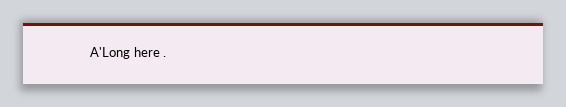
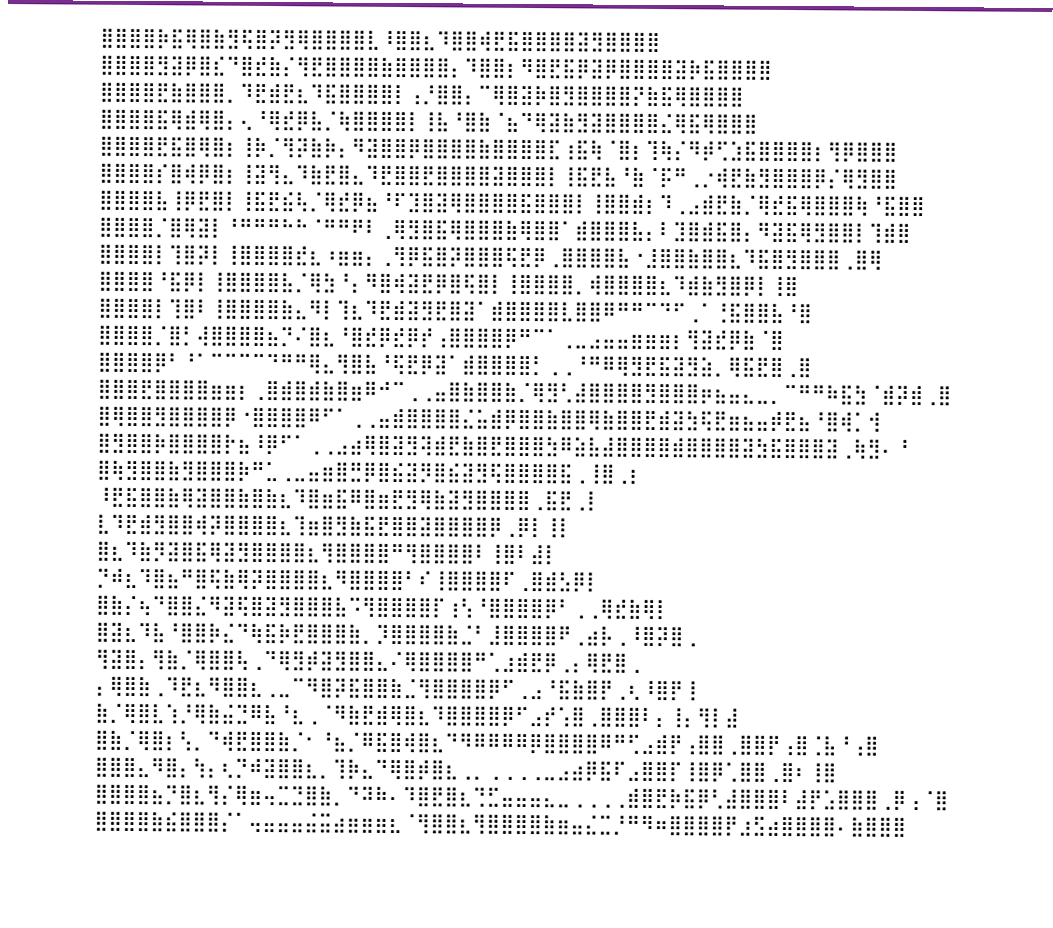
- A'Long here .
+ ⣿⣿⣿⣿⡷⣯⢿⣿⣷⣻⢯⣿⡽⣻⢿⣿⣿⣿⣿⣇⠸⣿⣿⣆⠹⣿⣿⢾⣟⣯⣿⣿⣿⣿⣽⣻⣿⣿⣿⣿ ⣿⣿⣿⣿⣻⣽⡿⣿⣎⠙⣿⣞⣷⡌⢻⣟⣿⣿⣿⣿⣷⣿⣿⣿⣿⡄⠹⣿⣿⡆⠻⣿⣟⣯⡿⣽⡿⣿⣿⣿⣿⣽⡷⣯⣿⣿⣿⣿ ⣿⣿⣿⣿⣟⣷⣿⣿⣿⡀⠹⣟⣾⣟⣆⠹⣯⣿⣿⣿⣿⡇⢠⡘⣿⣿⡄⠉⢿⣿⣽⡷⣿⣻⣿⣿⣿⣿⡝⣷⣯⢿⣿⣿⣿⣿ ⣿⣿⣿⣿⣯⢿⣾⢿⣿⡄⢄⠘⢿⣞⡿⣧⡈⢷⣿⣿⣿⣿⡇⢸⣧⠘⣿⣷⠈⣦⠙⢿⣽⣷⣻⣽⣿⣿⣿⣿⣌⢿⣯⢿⣿⣿⣿ ⣿⣿⣿⣿⣟⣯⣿⢿⣿⡆⢸⡷⡈⢻⡽⣷⡷⡄⠻⣽⣿⣿⡿⣿⣿⣿⣿⣷⣿⣿⣿⣿⣏⢰⣯⢷⠈⣿⡆⢹⢷⡌⠻⡾⢋⣱⣯⣿⣿⣿⣿⡆⢻⡿⣿⣿⣿ ⣿⣿⣿⣿⡎⣿⢾⡿⣿⡆⢸⣽⢻⣄⠹⣷⣟⣿⣄⠹⣟⣿⣿⣟⣿⣿⣿⣿⣽⣿⣿⣿⡇⢸⣯⣟⣧⠘⣷⠈⡯⠛⢀⡐⢾⣟⣷⣻⣿⣿⣿⡿⡌⢿⣻⣿⣿ ⣿⣿⣿⣿⣧⢸⡿⣟⣿⡇⢸⣯⣟⣮⢧⡈⢿⣞⡿⣦⠘⠏⣹⣿⣽⢿⣿⣿⣿⣿⣯⣿⣿⣿⡇⢸⣿⣿⣾⡆⠹⢀⣠⣾⣟⣷⡈⢿⣞⣯⢿⣿⣿⣿⢷⠘⣯⣿⣿ ⣿⣿⣿⣿⡈⣿⢿⣽⡇⠘⠛⠛⠛⠓⠓⠈⠛⠛⠟⠇⢀⢿⣻⣿⣯⢿⣿⣿⣿⣷⢿⣿⣿⠁⣾⣿⣿⣿⣧⡄⠇⣹⣿⣾⣯⣿⡄⠻⣽⣯⢿⣻⣿⣿⡇⢹⣾⣿ ⣿⣿⣿⣿⡇⢹⣿⡽⡇⢸⣿⣿⣿⣿⣞⣆⠰⣶⣶⡄⢀⢻⡿⣯⣿⡽⣿⣿⣿⢯⣟⡿⢀⣿⣿⣿⣿⣧⠐⣸⣿⣿⣷⣿⣿⣆⠹⣯⣿⣻⣿⣿⣿⢀⣿⢿ ⣿⣿⣿⣿⠘⣯⡿⡇⢸⣿⣿⣿⣿⣧⡈⢿⣳⠘⡄⠻⣿⢾⣽⣟⡿⣿⢯⣿⡇⢸⣿⣿⣿⣿⡀⢾⣿⣿⣿⣿⣆⠹⣾⣷⣻⣿⡿⡇⢸⣿ ⣿⣿⣿⣿⡇⢹⣿⠇⢸⣿⣿⣿⣿⣷⣄⠻⡇⢹⣆⠹⣟⣾⣽⣻⣟⣿⣽⠁⣾⣿⣿⣿⣿⣇⣿⣿⠿⠛⠛⠉⠙⠋⢀⠁⢘⣯⣿⣿⣧⠘⣿ ⣿⣿⣿⣿⡈⣿⡃⢼⣿⣿⣿⣿⣦⡙⠌⣿⣆⠘⣿⣞⡿⣞⡿⡞⢠⣿⣿⣿⣿⡿⠛⠉⠁⢀⣀⣠⣤⣤⣶⣶⣶⡆⢻⣽⣞⡿⣷⠈⣿ ⣿⣿⣿⣿⡿⠃⠘⠁⠉⠉⠉⠉⠙⠛⠛⢿⣄⢻⣿⣧⠘⢯⣟⡿⣽⠁⣾⣿⣿⣿⣿⡃⢀⢀⠘⠛⠿⢿⣻⣟⣯⣽⣻⣵⡀⢿⣯⣟⣿⢀⣿ ⣿⣿⣿⣟⣿⣿⣿⣿⣶⣶⡆⢀⣿⣾⣿⣾⣷⣿⣶⠿⠚⠉⢀⢀⣤⣿⣷⣿⣿⣷⡈⢿⣻⢃⣼⣿⣿⣿⣿⣻⣿⣿⣿⡶⣦⣤⣄⣀⡀⠉⠛⠛⠷⣯⣳⠈⣾⡽⣾⢀⣿ ⣿⢿⣿⣿⣻⣿⣿⣿⣿⡿⠐⣿⣿⣿⣿⠿⠋⠁⢀⢀⣤⣾⣿⣿⣿⣿⣌⣥⣾⡿⣿⣿⣷⣿⣿⢿⣷⣿⣿⣟⣾⣽⣳⢯⣟⣶⣦⣤⡾⣟⣦⠘⣿⢾⡁⢺ ⣿⣻⣿⣿⡷⣿⣿⣿⣿⡗⣦⠸⡿⠋⠁⢀⢀⣠⣴⢿⣿⣽⣻⢽⣾⣟⣷⣿⣟⣿⣿⣿⣳⠿⣵⣧⣼⣿⣿⣿⣿⣾⣿⣿⣿⣿⣽⣳⣯⣿⣿⣿⣽⢀⢷⣻⠄⠘ ⣿⢷⣻⣿⣿⣷⣻⣿⣿⣿⡷⠛⣁⢀⣀⣤⣶⣿⣛⡿⣿⣮⣽⡻⣿⣮⣽⣻⢯⣿⣿⣿⣿⣯⢀⢸⣿⢀⡆ ⠸⣟⣯⣿⣿⣷⢿⣽⣿⣿⣷⣿⣷⣆⠹⣿⣶⣯⠿⣿⣶⣟⣻⢿⣷⣽⣻⣿⣿⣿⣿⢀⣯⣟⢀⡇ ⣇⠹⣟⣾⣻⣿⣿⢾⡽⣿⣿⣿⣿⣆⢹⣶⣿⣻⣷⣯⣟⣿⣿⣽⣿⣿⣿⣿⡿⢀⡿⡇⢸⡇ ⣿⣆⠹⣷⡻⣽⣿⣯⢿⣽⣻⣿⣿⣿⣿⣆⢻⣿⣿⣿⣿⠛⢻⣿⣿⣿⣿⠇⢸⣿⠇⣼⡇ ⡙⠾⣆⠹⣿⣦⠛⣿⢯⣷⢿⡽⣿⣿⣿⣿⣆⠻⣿⣿⣿⣿⠃⠎⢸⣿⣿⣿⣿⠏⢀⣿⣾⣣⡿⡇ ⣿⣷⡌⢦⠙⣿⣿⣌⠻⣽⢯⣿⣽⣻⣿⣿⣿⣧⠩⢻⣿⣿⣿⣿⡏⢰⢣⠘⣿⣿⣿⣿⡿⠃⢀⢀⢿⣞⣷⢿⡇ ⣿⣽⣆⠹⣧⠘⣿⣿⡷⣌⠙⢷⣯⡷⣟⣿⣿⣿⣷⡀⡹⣿⣿⣿⣿⣷⣈⠃⣸⣿⣿⣿⣿⠟⢀⣴⡧⢀⠸⣿⡽⣿⢀ ⢻⣽⣿⡄⢻⣷⡈⢿⣿⣿⢧⢀⠙⢿⣻⡾⣽⣻⣿⣿⣄⠌⢿⣿⣿⣿⣿⠛⢁⣰⣾⣟⡿⢀⡄⢿⣟⣿⢀ ⡄⢿⣿⣷⢀⠹⣟⣆⠻⣿⣿⣆⢀⣀⠉⠻⣿⡽⣯⣿⣿⣷⣈⢻⣿⣿⣿⣿⡿⠋⢀⣠⠘⣯⣷⣿⡟⢀⢆⠸⣿⡟⢸ ⣷⡈⢿⣿⣇⢱⡘⢿⣷⣬⣙⠿⣧⠘⣆⢀⠈⠻⣷⣟⣾⢿⣿⣆⠹⣿⣿⣿⣿⡿⠋⣠⡞⢡⣿⢀⣿⣿⣿⠇⡄⢸⡄⢻⡇⣼ ⣿⣷⡈⢿⣿⡆⢣⡀⠙⢾⣟⣿⣿⣷⡈⠂⠘⣦⡈⠿⣯⣿⢾⣿⣆⠙⠻⠿⠿⠿⠿⡿⣿⣿⣿⣿⠿⠛⢋⣠⣾⡟⢠⣿⣿⢀⣿⣿⡟⢠⣿⢈⣧⠘⢠⣿ ⣿⣿⣿⣄⠻⣿⡄⢳⡄⢆⡙⠾⣽⣿⣿⣆⡀⢹⡷⣄⠙⢿⣿⡾⣿⣆⢀⡀⢀⢀⢀⢀⣀⣠⣴⡿⣯⠏⣠⣿⣿⡏⢸⣿⡿⢁⣿⣿⢀⣿⠆⢸⣿ ⣿⣿⣿⣿⣦⡙⣿⣆⢻⡌⢿⣶⢤⣉⣙⣿⣷⡀⠙⠽⠷⠄⠹⣿⣟⣿⣆⢙⣋⣤⣤⣤⣄⣀⢀⢀⢀⢀⣾⣿⣟⡷⣯⡿⢃⣼⣿⣿⣿⠇⣼⡟⣡⣿⣿⣿⢀⡿⢠⠈⣿ ⣿⣿⣿⣿⣷⣮⣿⣿⣿⡌⠁⢤⣤⣤⣤⣬⣭⣴⣶⣶⣶⣆⠈⢻⣿⣿⣆⢻⣿⣿⣿⣿⣷⣶⣤⣌⣉⡘⠛⠻⠶⣿⣿⣿⣿⡟⣰⣫⣴⣿⣿⣿⣿⠄⣷⣿⣿⣿

